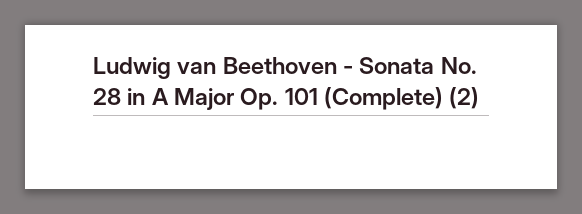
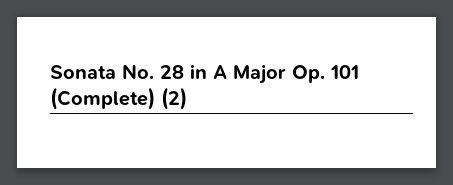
- Ludwig van Beethoven - Sonata No. 28 in A Major Op. 101 (Complete) (2)
+ Sonata No. 28 in A Major Op. 101 (Complete) (2)

